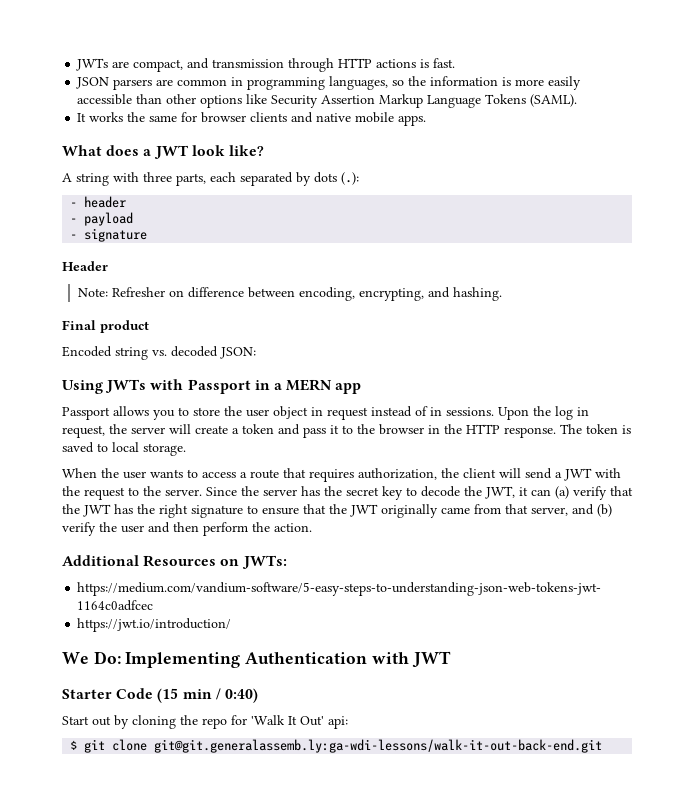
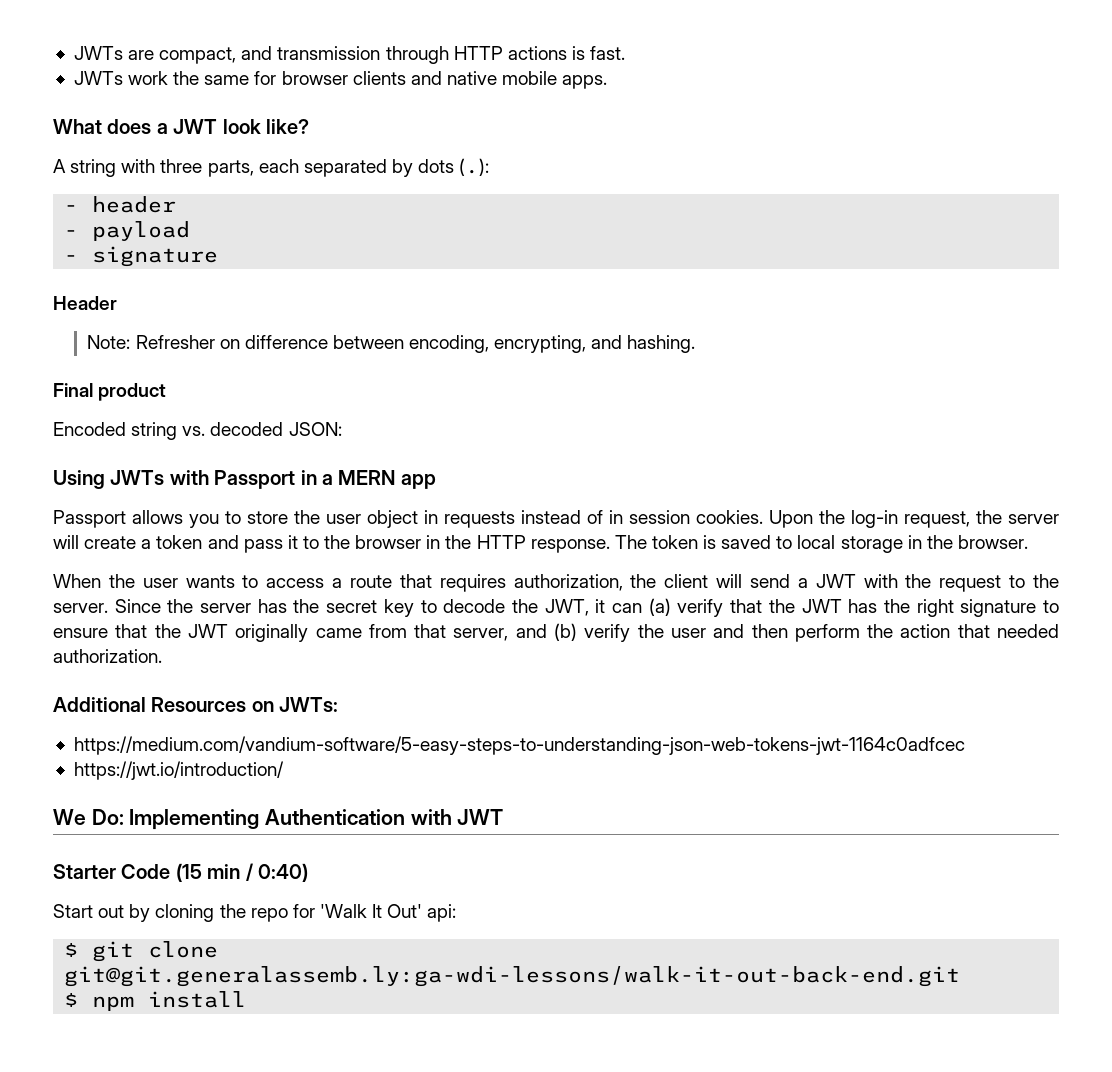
- JSON parsers are common in programming languages, so the information is more easily accessible than other options like Security Assertion Markup Language Tokens (SAML).
- It works the same for browser clients and native mobile apps.
+ JWTs work the same for browser clients and native mobile apps.
- Passport allows you to store the user object in request instead of in sessions. Upon the log in request, the server will create a token and pass it to the browser in the HTTP response.
+ Passport allows you to store the user object in requests instead of in session cookies. Upon the log-in request, the server will create a token and pass it to the browser in the HTTP response.
- The token is saved to local storage.
+ The token is saved to local storage in the browser.
- Since the server has the secret key to decode the JWT, it can (a) verify that the JWT has the right signature to ensure that the JWT originally came from that server, and (b) verify the user and then perform the action.
+ Since the server has the secret key to decode the JWT, it can (a) verify that the JWT has the right signature to ensure that the JWT originally came from that server, and (b) verify the user and then perform the action that needed authorization.
+ $ npm install

